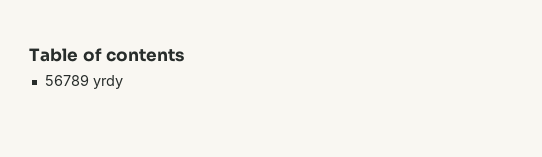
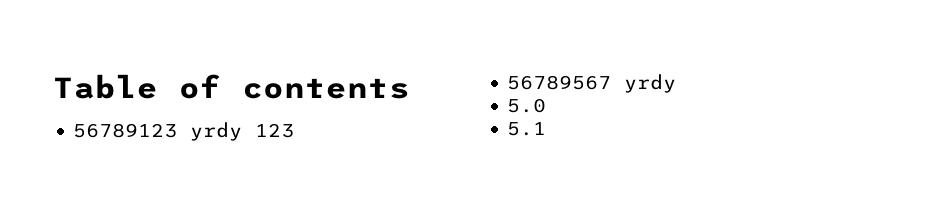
- 56789 yrdy
+ 56789123 yrdy 123
+ 56789567 yrdy
+ 5.0
+ 5.1

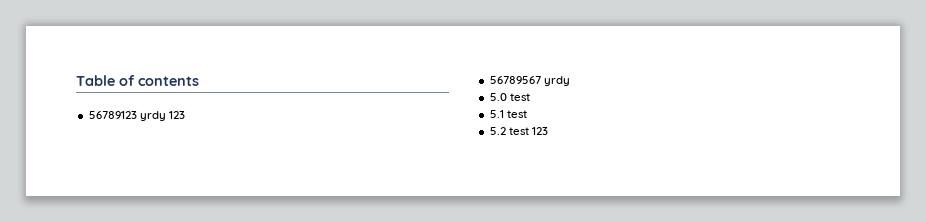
- 5.0
+ 5.0 test
- 5.1
+ 5.1 test
+ 5.2 test 123

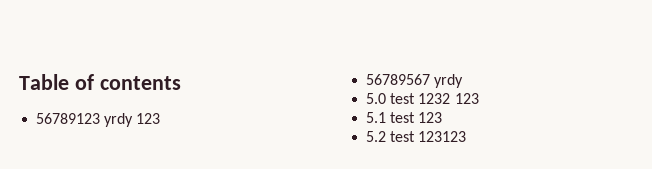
- 5.0 test
+ 5.0 test 1232 123
- 5.1 test
+ 5.1 test 123
- 5.2 test 123
+ 5.2 test 123123

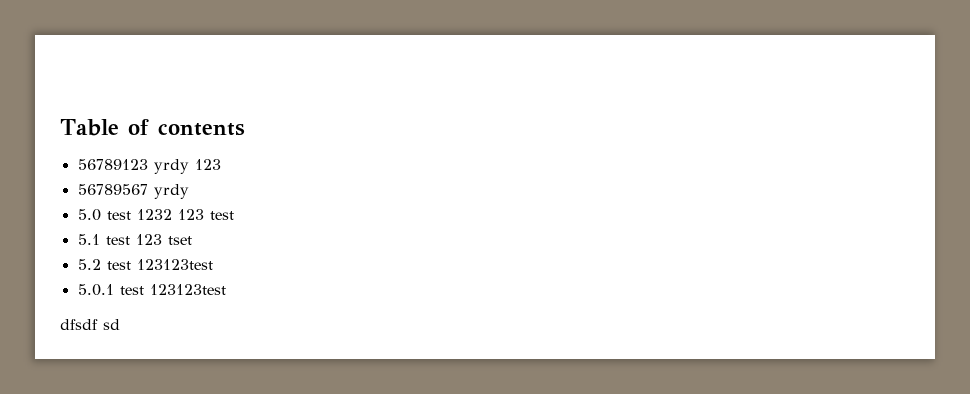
- 5.0 test 1232 123
+ 5.0 test 1232 123 test
- 5.1 test 123
+ 5.1 test 123 tset
- 5.2 test 123123
+ 5.2 test 123123test
+ 5.0.1 test 123123test
+ dfsdf sd

